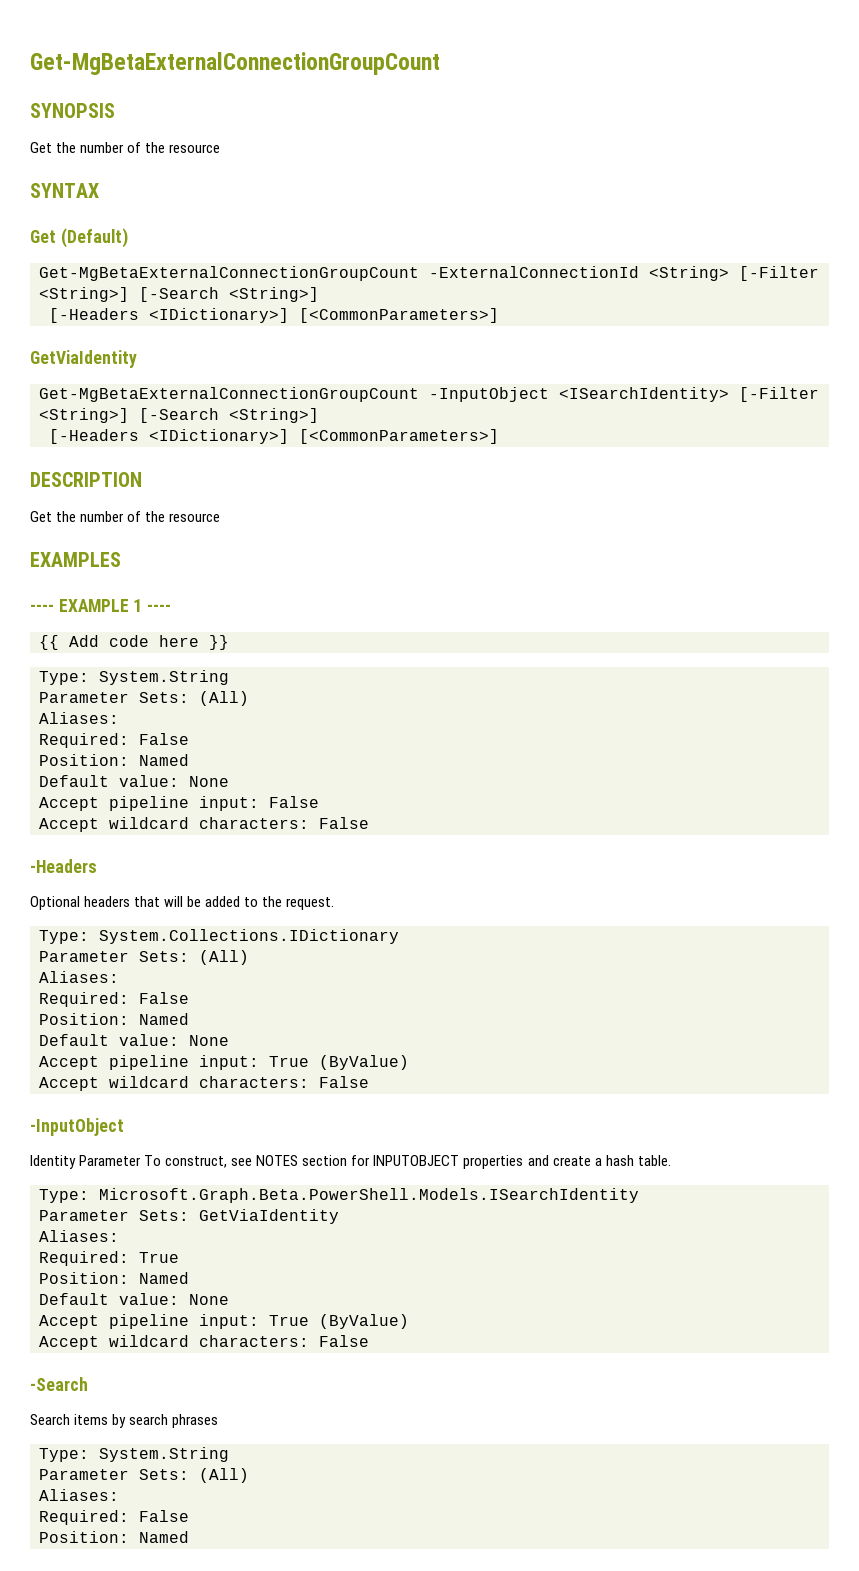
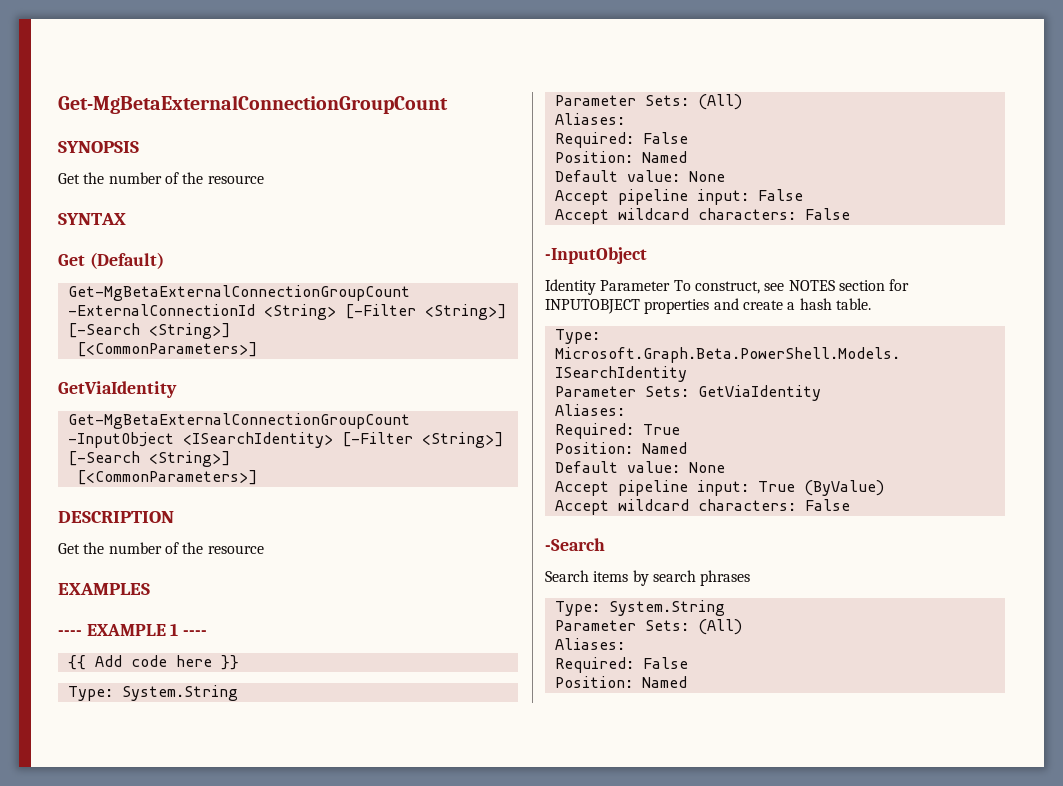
  Get-MgBetaExternalConnectionGroupCount -ExternalConnectionId <String> [-Filter <String>] [-Search <String>]
- [-Headers <IDictionary>] [<CommonParameters>]
+ [<CommonParameters>]
  Get-MgBetaExternalConnectionGroupCount -InputObject <ISearchIdentity> [-Filter <String>] [-Search <String>]
- [-Headers <IDictionary>] [<CommonParameters>]
+ [<CommonParameters>]
- -Headers
- Optional headers that will be added to the request.
- Type: System.Collections.IDictionary
- Parameter Sets: (All)
- Aliases:
- Required: False
- Position: Named
- Default value: None
- Accept pipeline input: True (ByValue)
- Accept wildcard characters: False

